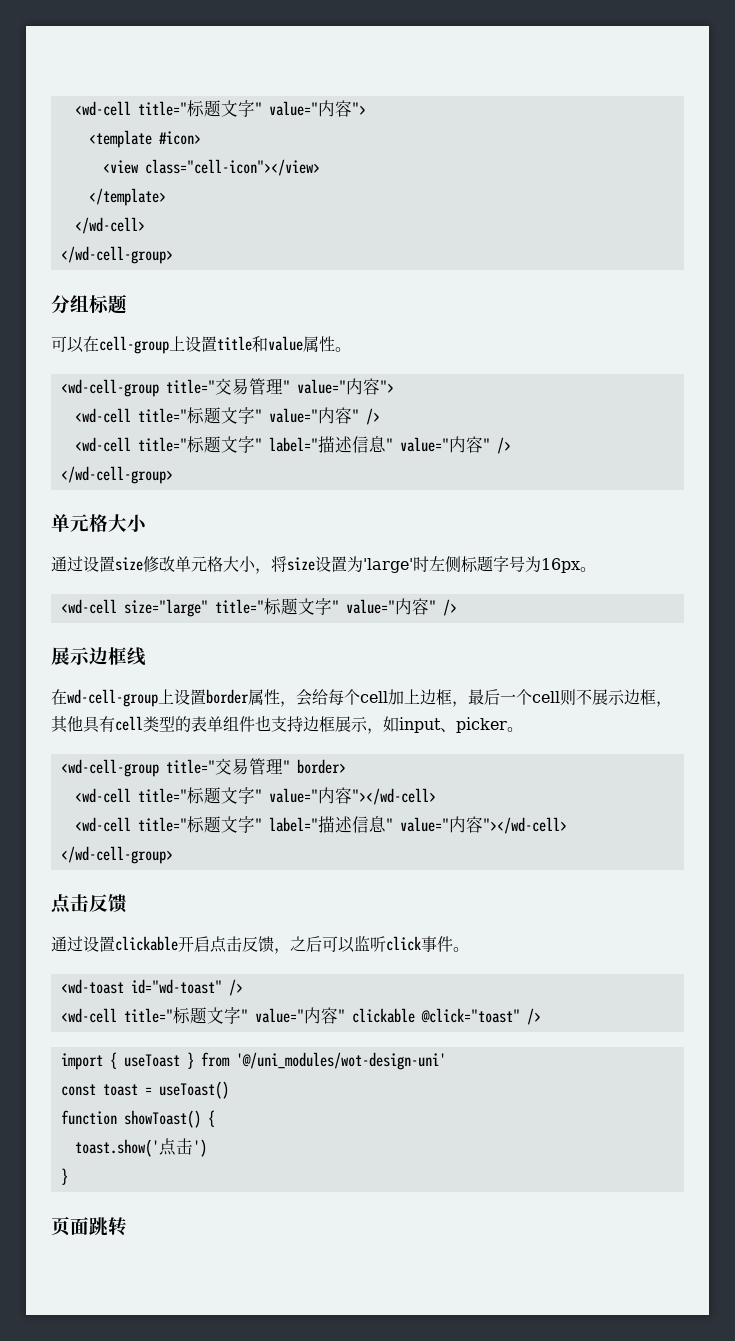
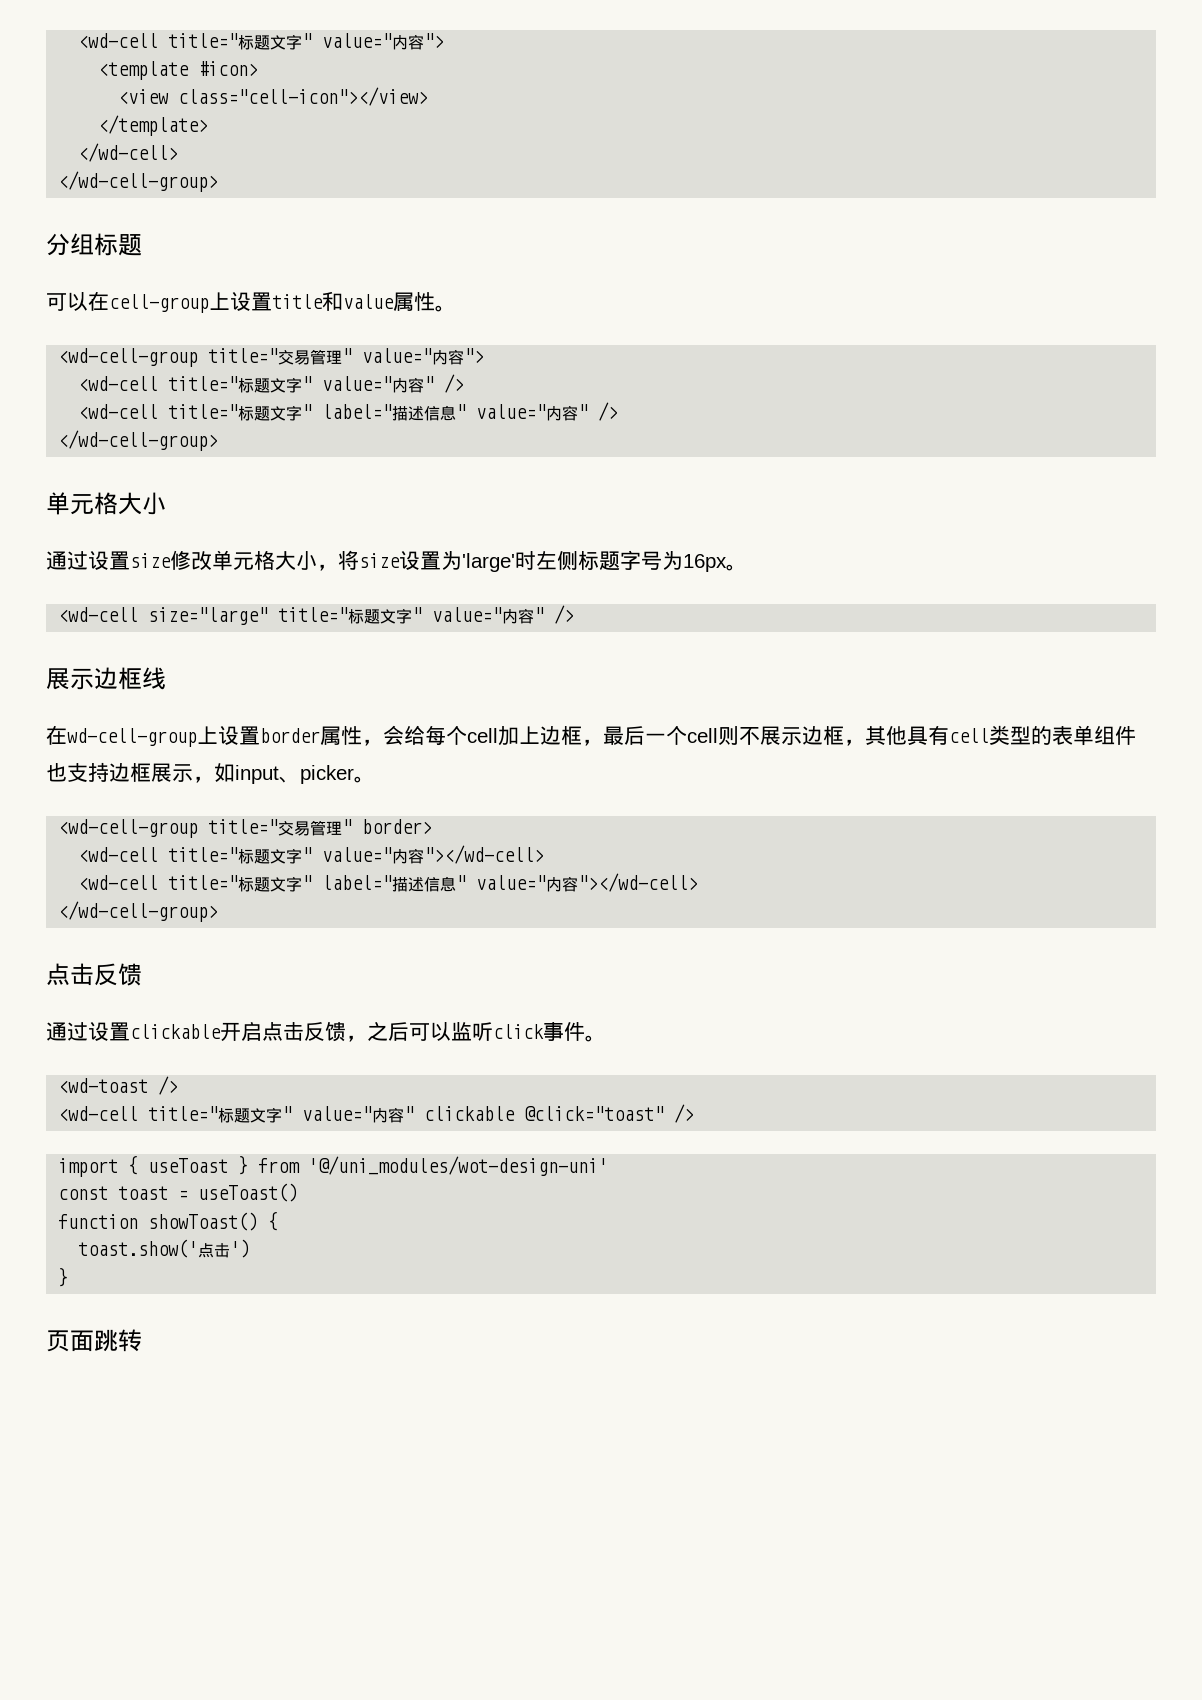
- <wd-toast id="wd-toast" />
+ <wd-toast />

